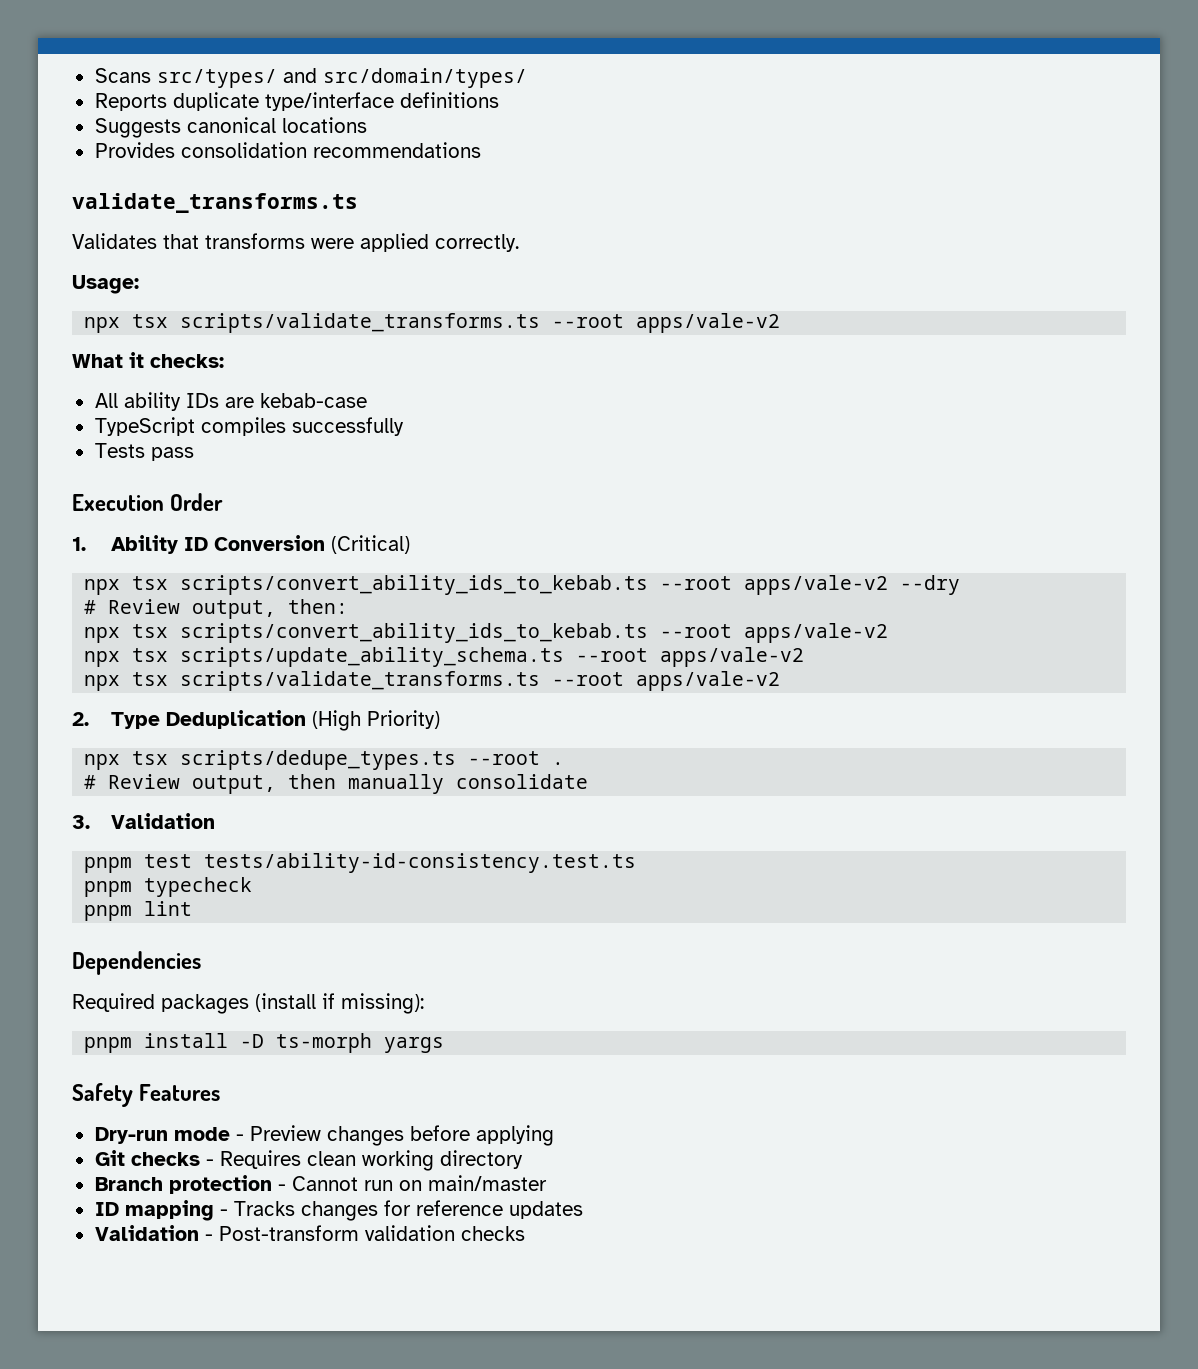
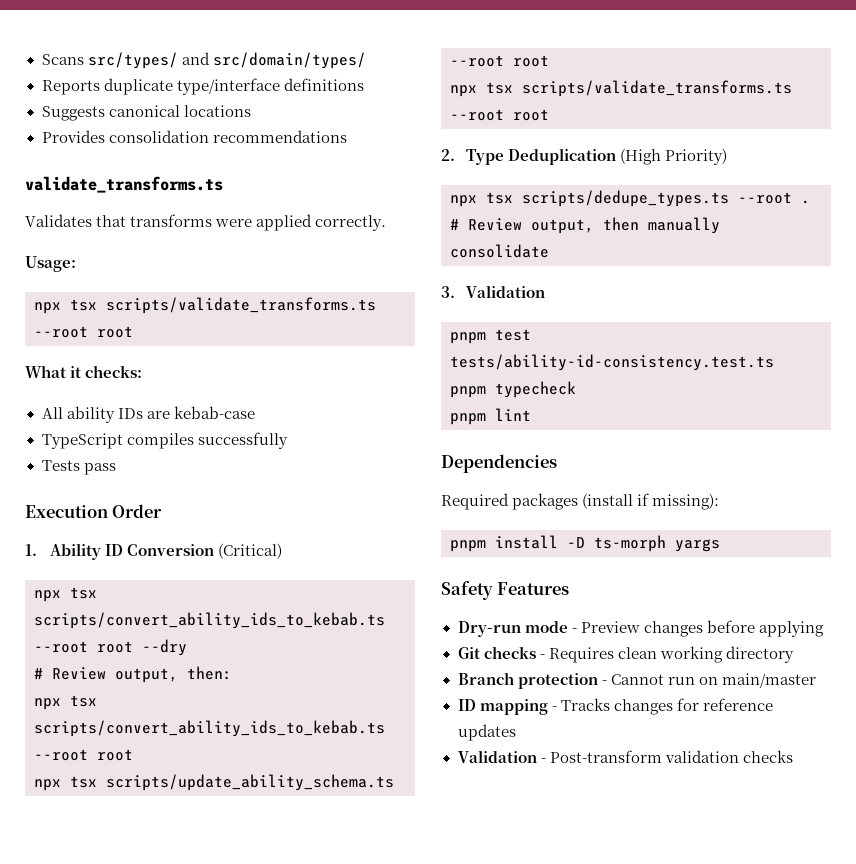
  Usage:
- npx tsx scripts/validate_transforms.ts --root apps/vale-v2
+ npx tsx scripts/validate_transforms.ts --root root
- npx tsx scripts/convert_ability_ids_to_kebab.ts --root apps/vale-v2 --dry
+ npx tsx scripts/convert_ability_ids_to_kebab.ts --root root --dry
  # Review output, then:
- npx tsx scripts/convert_ability_ids_to_kebab.ts --root apps/vale-v2
+ npx tsx scripts/convert_ability_ids_to_kebab.ts --root root
- npx tsx scripts/update_ability_schema.ts --root apps/vale-v2
- npx tsx scripts/validate_transforms.ts --root apps/vale-v2
+ npx tsx scripts/update_ability_schema.ts --root root
+ npx tsx scripts/validate_transforms.ts --root root

